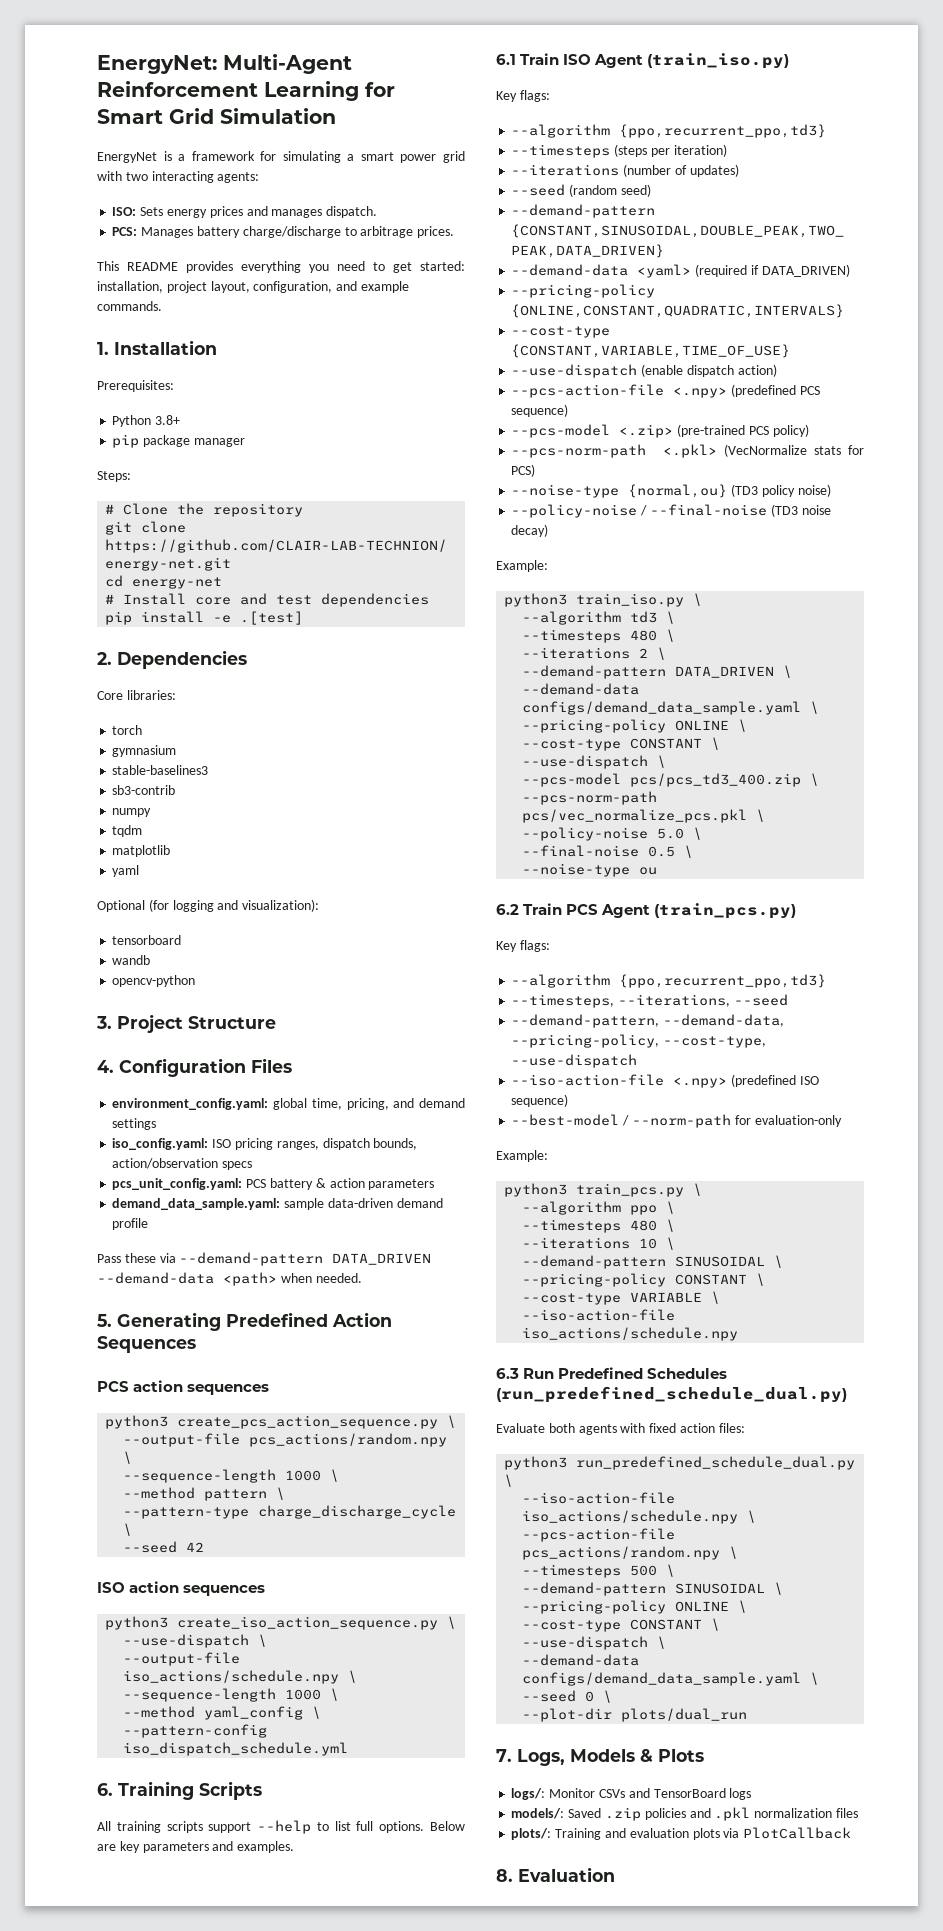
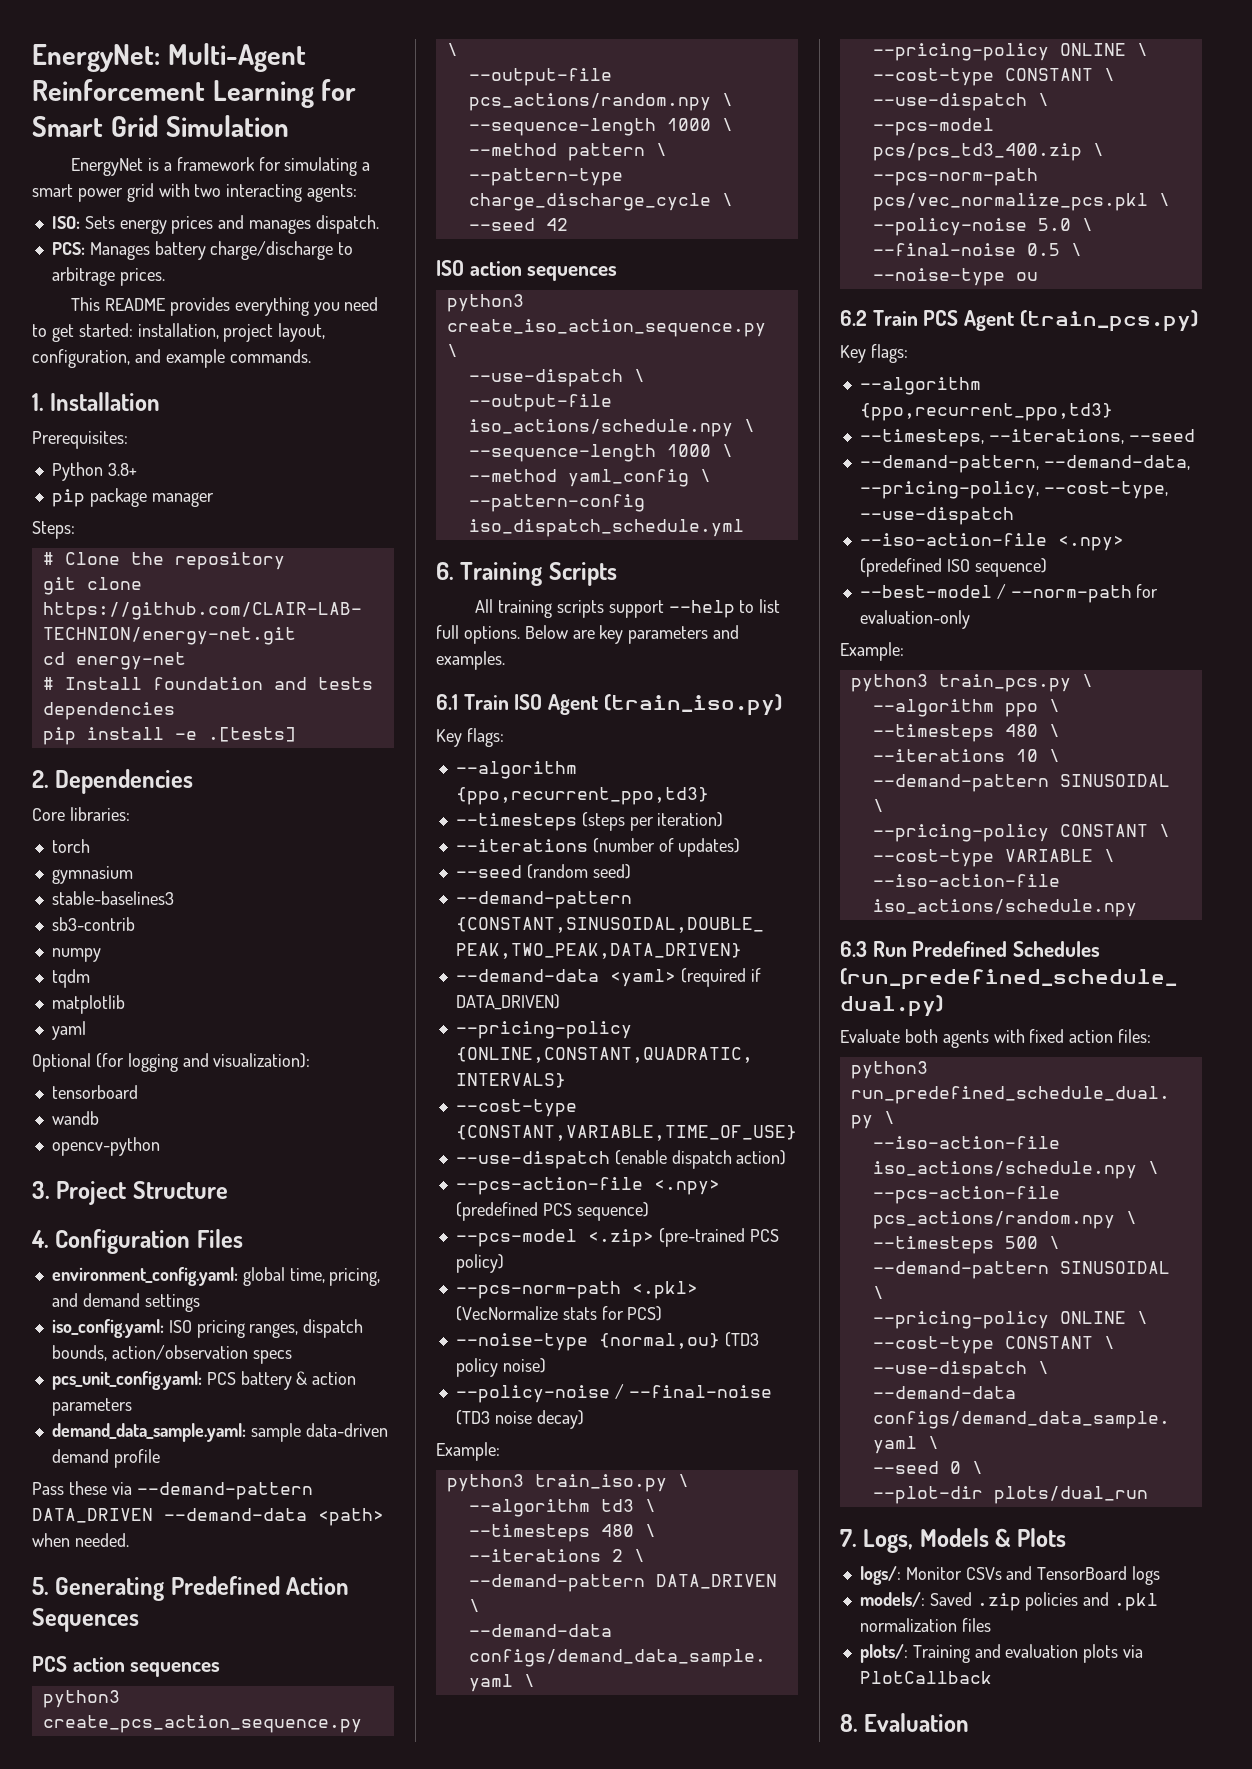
- # Install core and test dependencies
+ # Install foundation and tests dependencies
- pip install -e .[test]
+ pip install -e .[tests]

